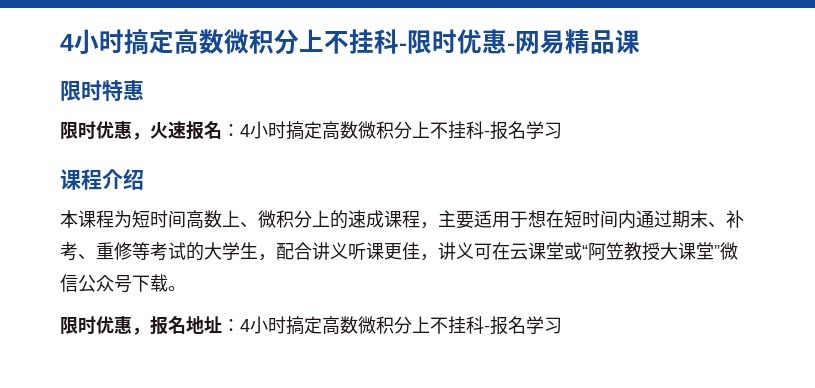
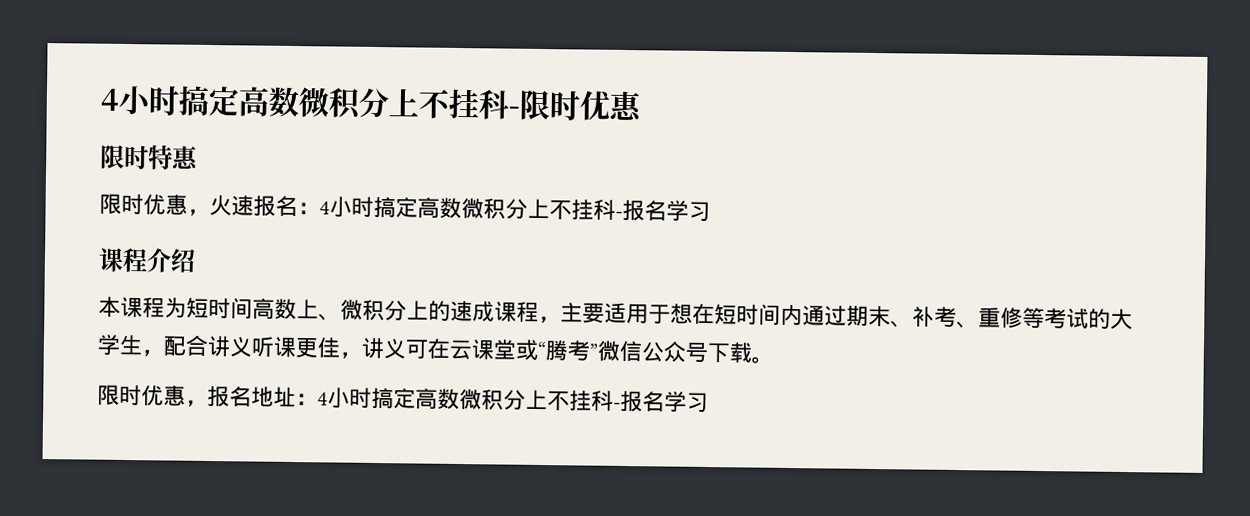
- 4小时搞定高数微积分上不挂科-限时优惠-网易精品课
+ 4小时搞定高数微积分上不挂科-限时优惠
- 本课程为短时间高数上、微积分上的速成课程，主要适用于想在短时间内通过期末、补考、重修等考试的大学生，配合讲义听课更佳，讲义可在云课堂或“阿笠教授大课堂”微信公众号下载。
+ 本课程为短时间高数上、微积分上的速成课程，主要适用于想在短时间内通过期末、补考、重修等考试的大学生，配合讲义听课更佳，讲义可在云课堂或“腾考”微信公众号下载。

